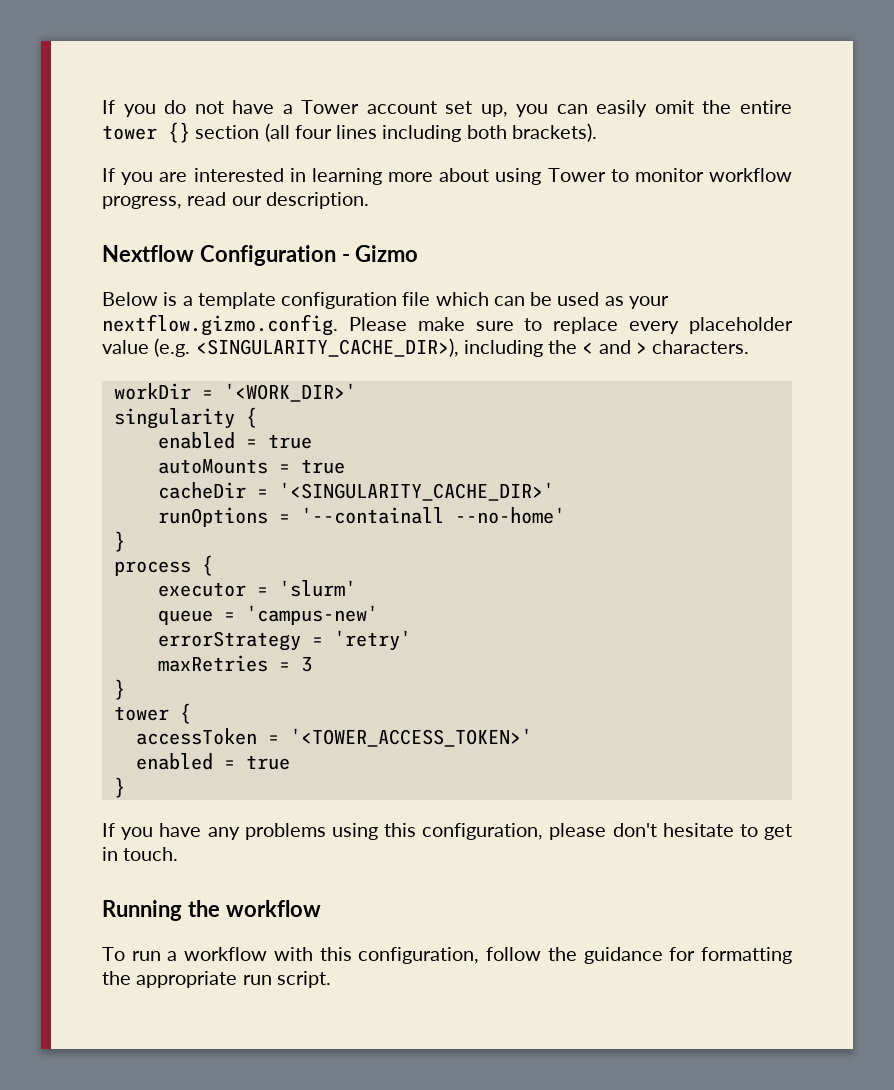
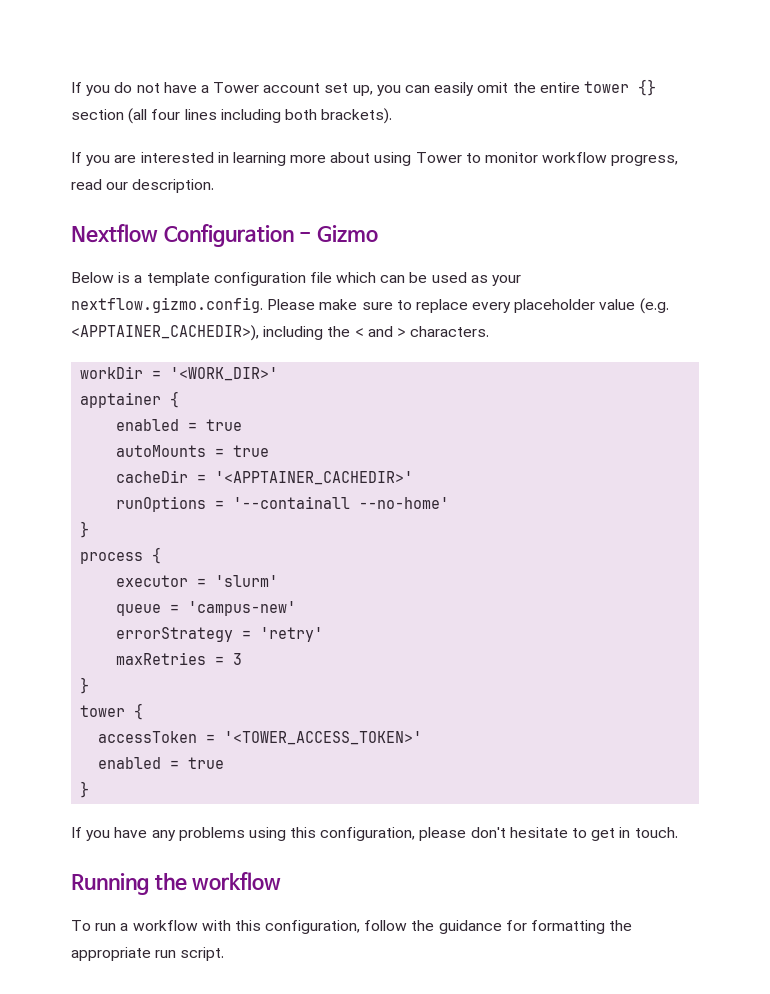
- Below is a template configuration file which can be used as your nextflow.gizmo.config. Please make sure to replace every placeholder value (e.g. <SINGULARITY_CACHE_DIR>), including the < and > characters.
+ Below is a template configuration file which can be used as your nextflow.gizmo.config. Please make sure to replace every placeholder value (e.g. <APPTAINER_CACHEDIR>), including the < and > characters.
- singularity {
+ apptainer {
- cacheDir = '<SINGULARITY_CACHE_DIR>'
+ cacheDir = '<APPTAINER_CACHEDIR>'

